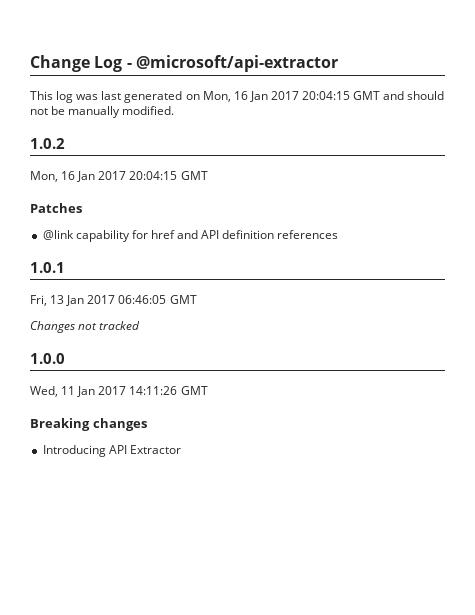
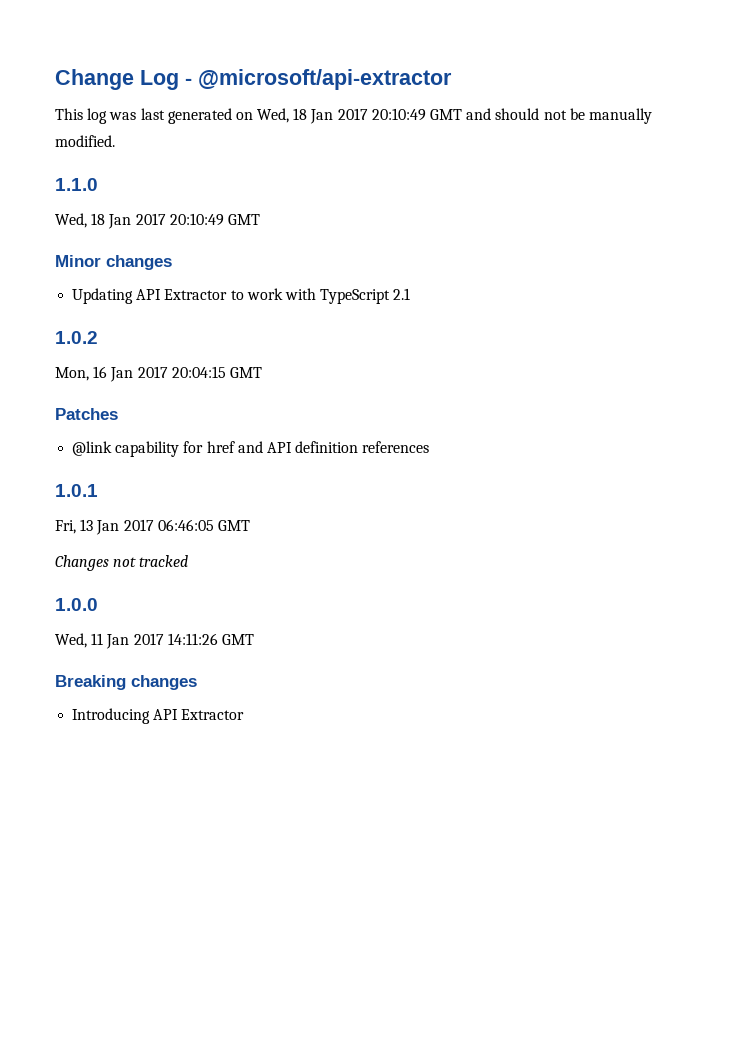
- This log was last generated on Mon, 16 Jan 2017 20:04:15 GMT and should not be manually modified.
+ This log was last generated on Wed, 18 Jan 2017 20:10:49 GMT and should not be manually modified.
+ 1.1.0
+ Wed, 18 Jan 2017 20:10:49 GMT
+ Minor changes
+ Updating API Extractor to work with TypeScript 2.1

